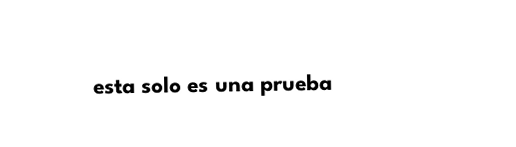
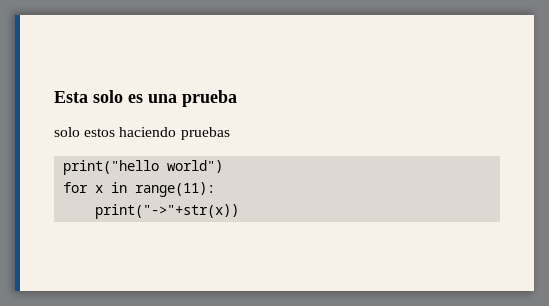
- esta solo es una prueba
+ Esta solo es una prueba
+ solo estos haciendo pruebas
+ print("hello world")
+ for x in range(11):
+ print("->"+str(x))

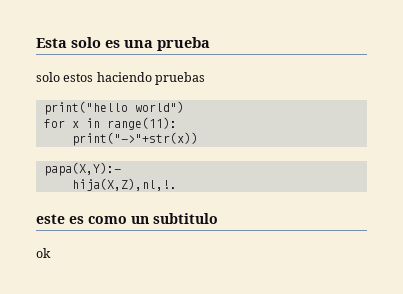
+ papa(X,Y):-
+ hija(X,Z),nl,!.
+ este es como un subtitulo
+ ok

